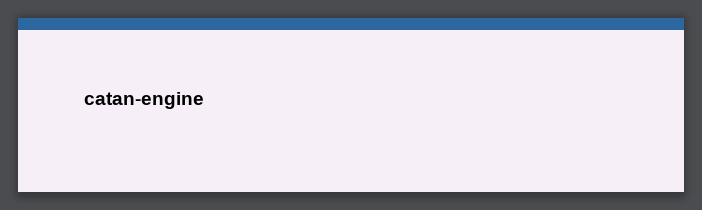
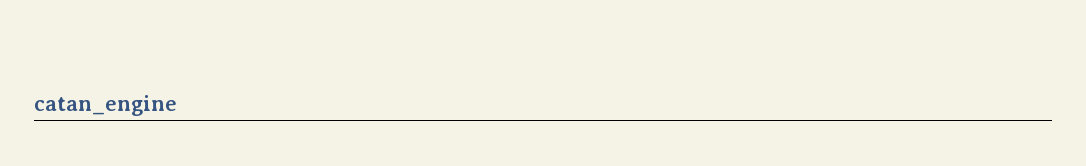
- catan-engine
+ catan_engine

